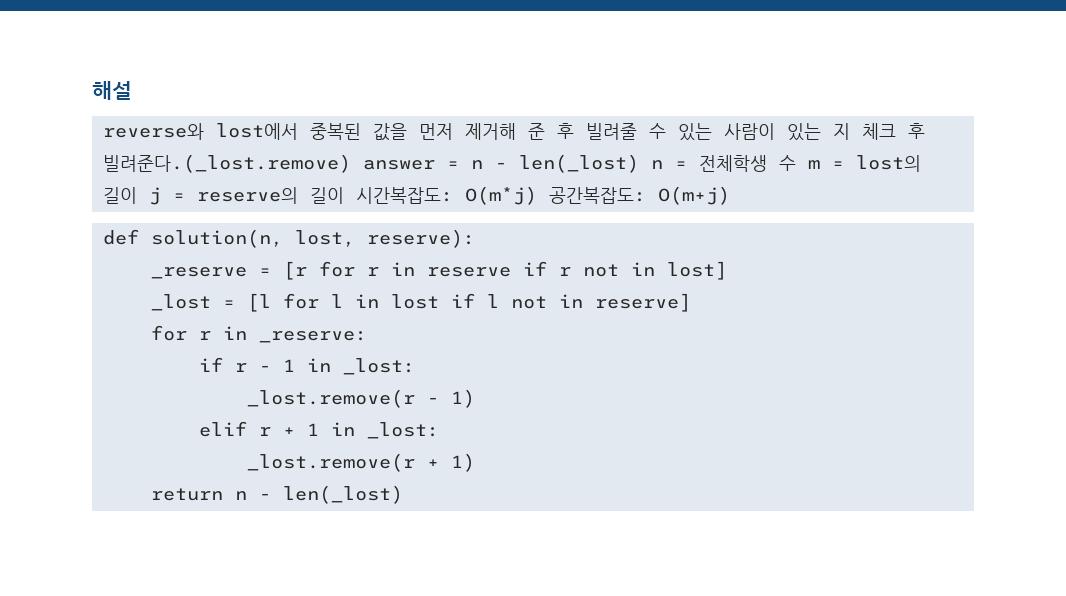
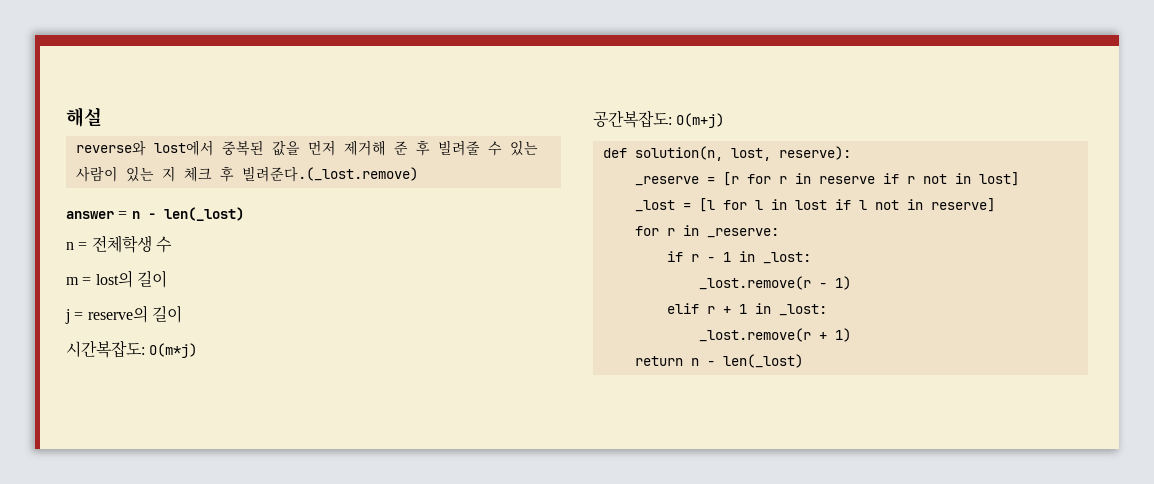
- reverse와 lost에서 중복된 값을 먼저 제거해 준 후 빌려줄 수 있는 사람이 있는 지 체크 후 빌려준다.(_lost.remove) answer = n - len(_lost) n = 전체학생 수 m = lost의 길이 j = reserve의 길이 시간복잡도: O(m*j) 공간복잡도: O(m+j)
+ reverse와 lost에서 중복된 값을 먼저 제거해 준 후 빌려줄 수 있는 사람이 있는 지 체크 후 빌려준다.(_lost.remove)
+ answer = n - len(_lost)
+ n = 전체학생 수
+ m = lost의 길이
+ j = reserve의 길이
+ 시간복잡도: O(m*j)
+ 공간복잡도: O(m+j)

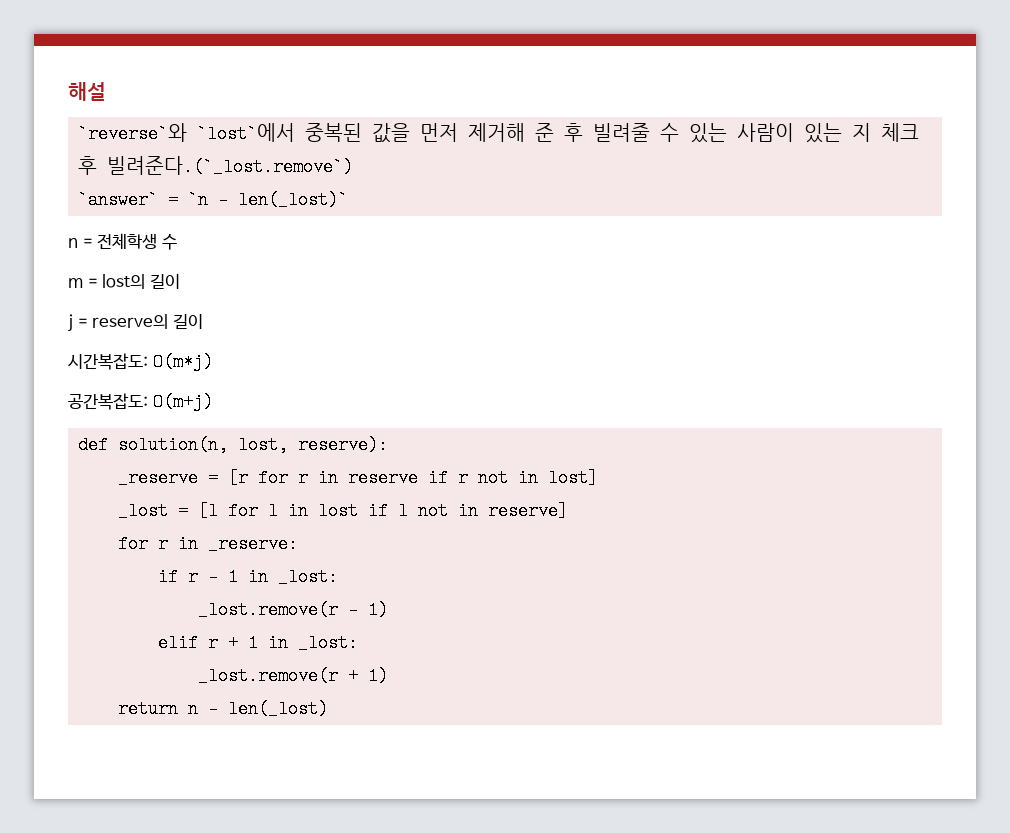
- reverse와 lost에서 중복된 값을 먼저 제거해 준 후 빌려줄 수 있는 사람이 있는 지 체크 후 빌려준다.(_lost.remove)
- answer = n - len(_lost)
+ `reverse`와 `lost`에서 중복된 값을 먼저 제거해 준 후 빌려줄 수 있는 사람이 있는 지 체크 후 빌려준다.(`_lost.remove`)
+ `answer` = `n - len(_lost)`

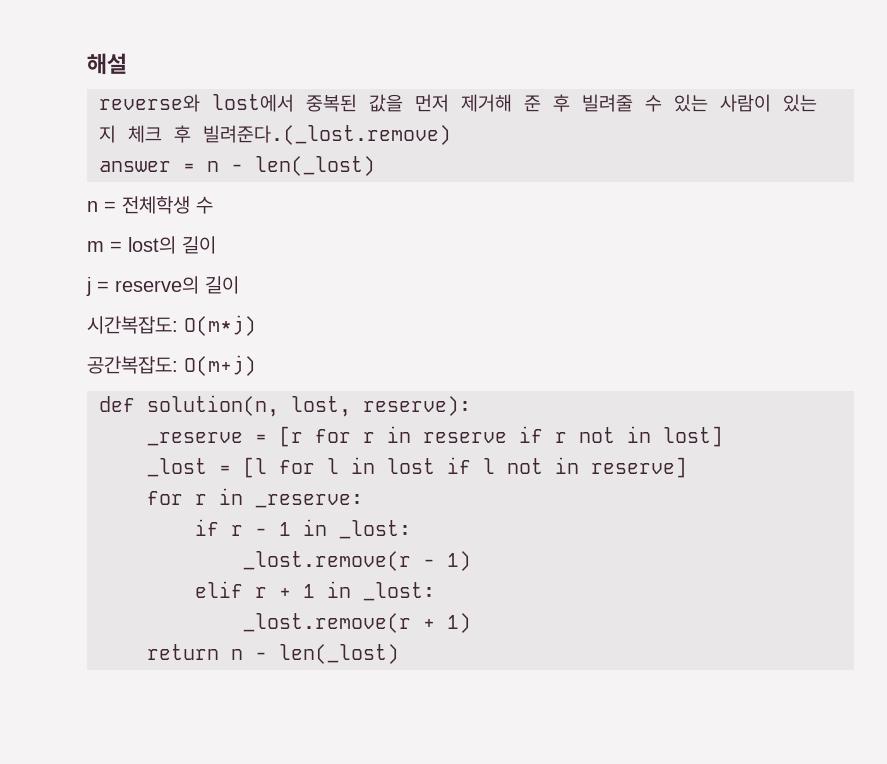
- `reverse`와 `lost`에서 중복된 값을 먼저 제거해 준 후 빌려줄 수 있는 사람이 있는 지 체크 후 빌려준다.(`_lost.remove`)
- `answer` = `n - len(_lost)`
+ reverse와 lost에서 중복된 값을 먼저 제거해 준 후 빌려줄 수 있는 사람이 있는 지 체크 후 빌려준다.(_lost.remove)
+ answer = n - len(_lost)

